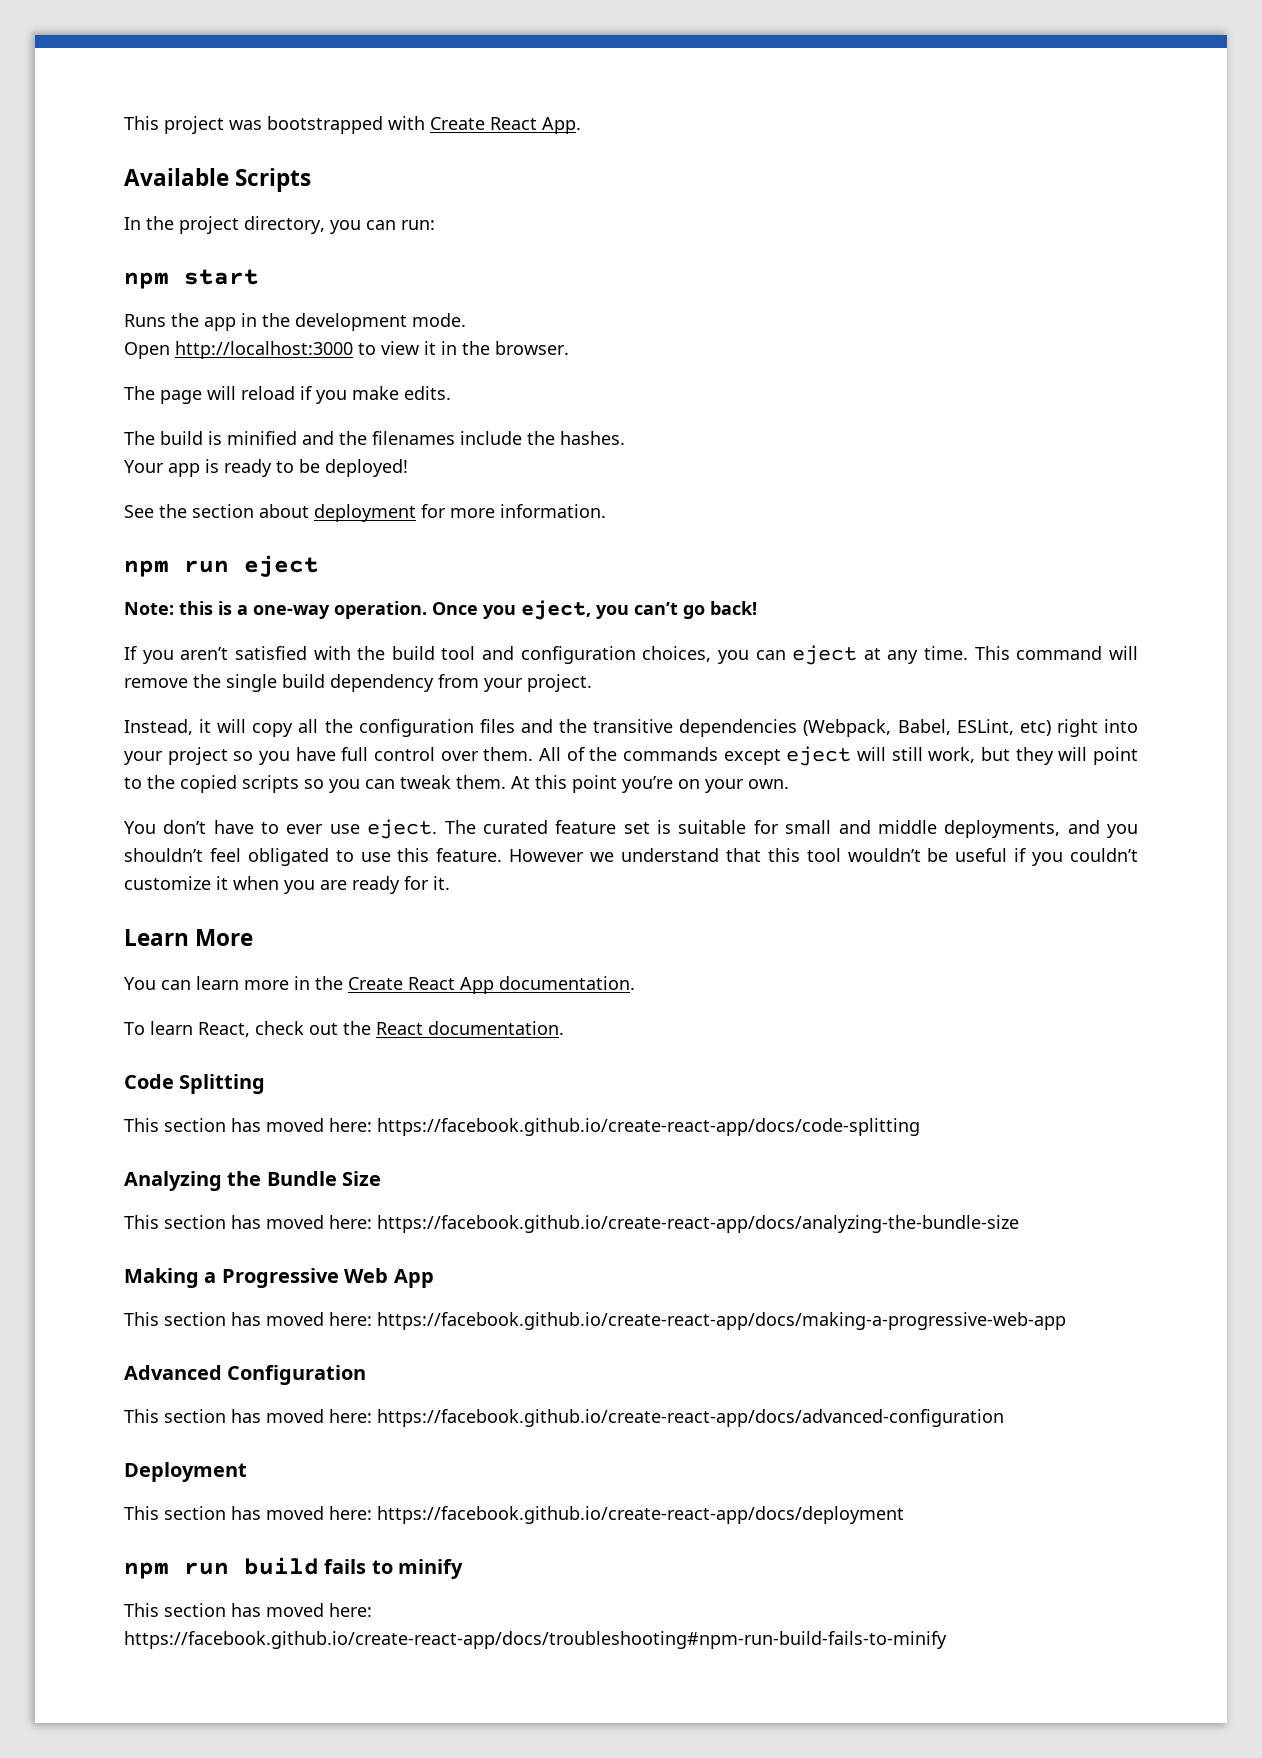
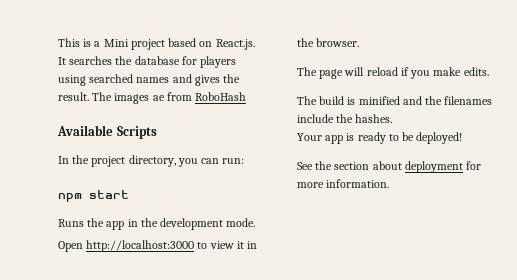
- This project was bootstrapped with Create React App.
+ This is a Mini project based on React.js. It searches the database for players using searched names and gives the result. The images ae from RoboHash
- npm run eject
- Note: this is a one-way operation. Once you eject, you can’t go back!
- If you aren’t satisfied with the build tool and configuration choices, you can eject at any time. This command will remove the single build dependency from your project.
- Instead, it will copy all the configuration files and the transitive dependencies (Webpack, Babel, ESLint, etc) right into your project so you have full control over them. All of the commands except eject will still work, but they will point to the copied scripts so you can tweak them. At this point you’re on your own.
- You don’t have to ever use eject. The curated feature set is suitable for small and middle deployments, and you shouldn’t feel obligated to use this feature. However we understand that this tool wouldn’t be useful if you couldn’t customize it when you are ready for it.
- Learn More
- You can learn more in the Create React App documentation.
- To learn React, check out the React documentation.
- Code Splitting
- This section has moved here: https://facebook.github.io/create-react-app/docs/code-splitting
- Analyzing the Bundle Size
- This section has moved here: https://facebook.github.io/create-react-app/docs/analyzing-the-bundle-size
- Making a Progressive Web App
- This section has moved here: https://facebook.github.io/create-react-app/docs/making-a-progressive-web-app
- Advanced Configuration
- This section has moved here: https://facebook.github.io/create-react-app/docs/advanced-configuration
- Deployment
- This section has moved here: https://facebook.github.io/create-react-app/docs/deployment
- npm run build fails to minify
- This section has moved here: https://facebook.github.io/create-react-app/docs/troubleshooting#npm-run-build-fails-to-minify

